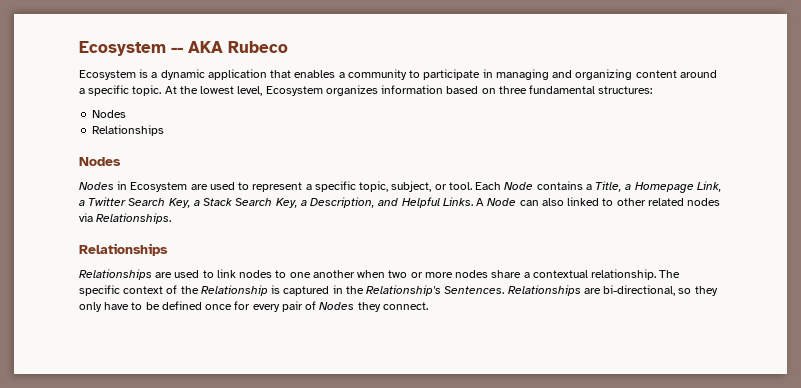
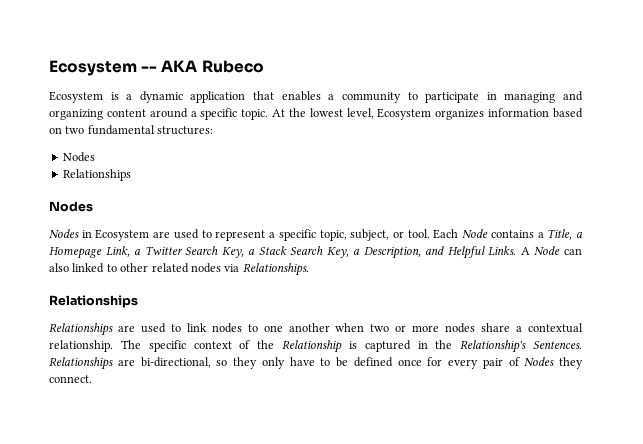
- At the lowest level, Ecosystem organizes information based on three fundamental structures:
+ At the lowest level, Ecosystem organizes information based on two fundamental structures:

